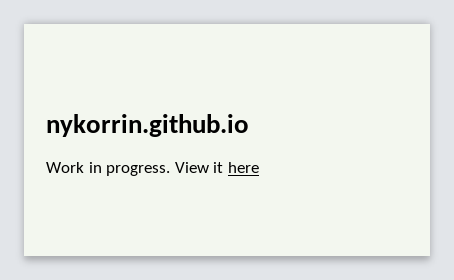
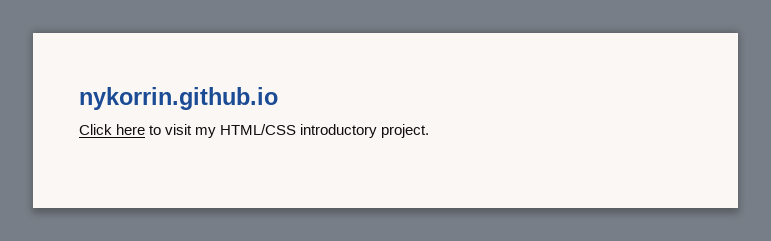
- Work in progress. View it here
+ Click here to visit my HTML/CSS introductory project.

